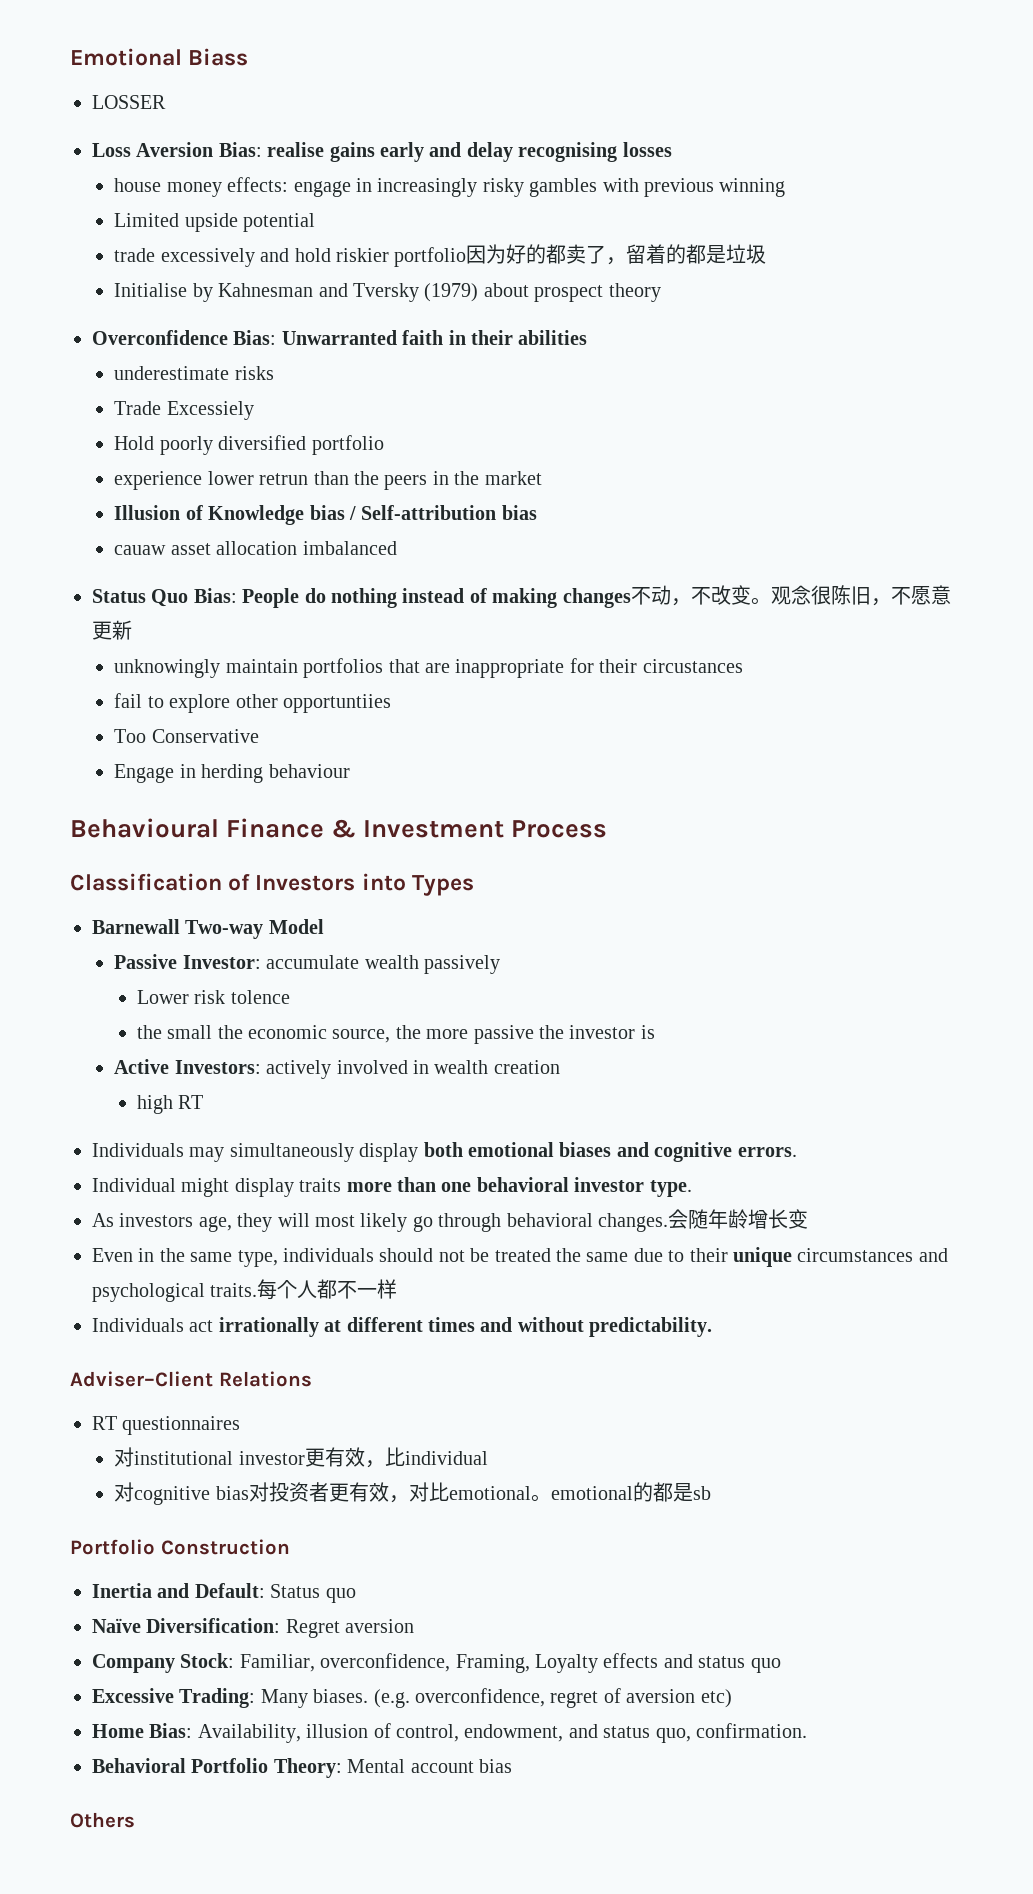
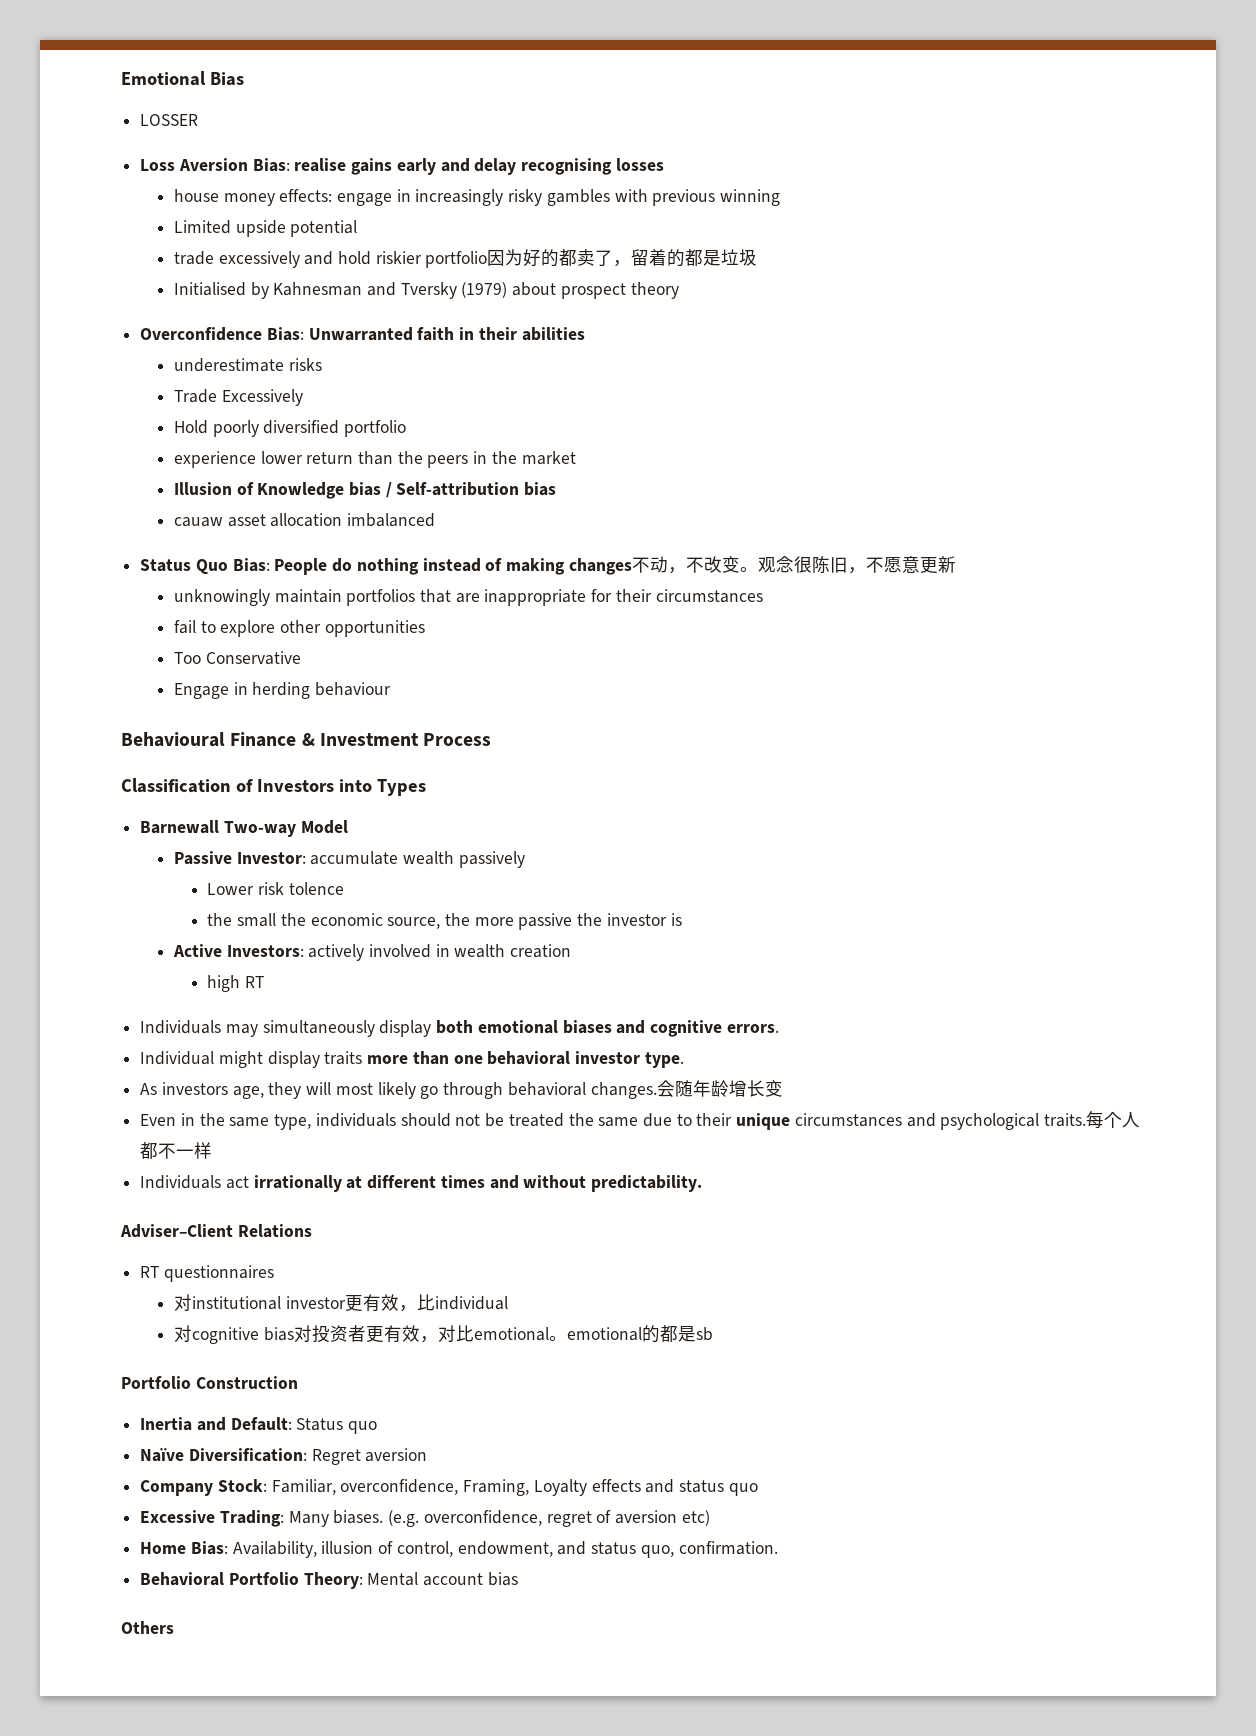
- Emotional Biass
+ Emotional Bias
- Initialise by Kahnesman and Tversky (1979) about prospect theory
+ Initialised by Kahnesman and Tversky (1979) about prospect theory
- Trade Excessiely
+ Trade Excessively
- experience lower retrun than the peers in the market
+ experience lower return than the peers in the market
- unknowingly maintain portfolios that are inappropriate for their circustances
+ unknowingly maintain portfolios that are inappropriate for their circumstances
- fail to explore other opportuntiies
+ fail to explore other opportunities

